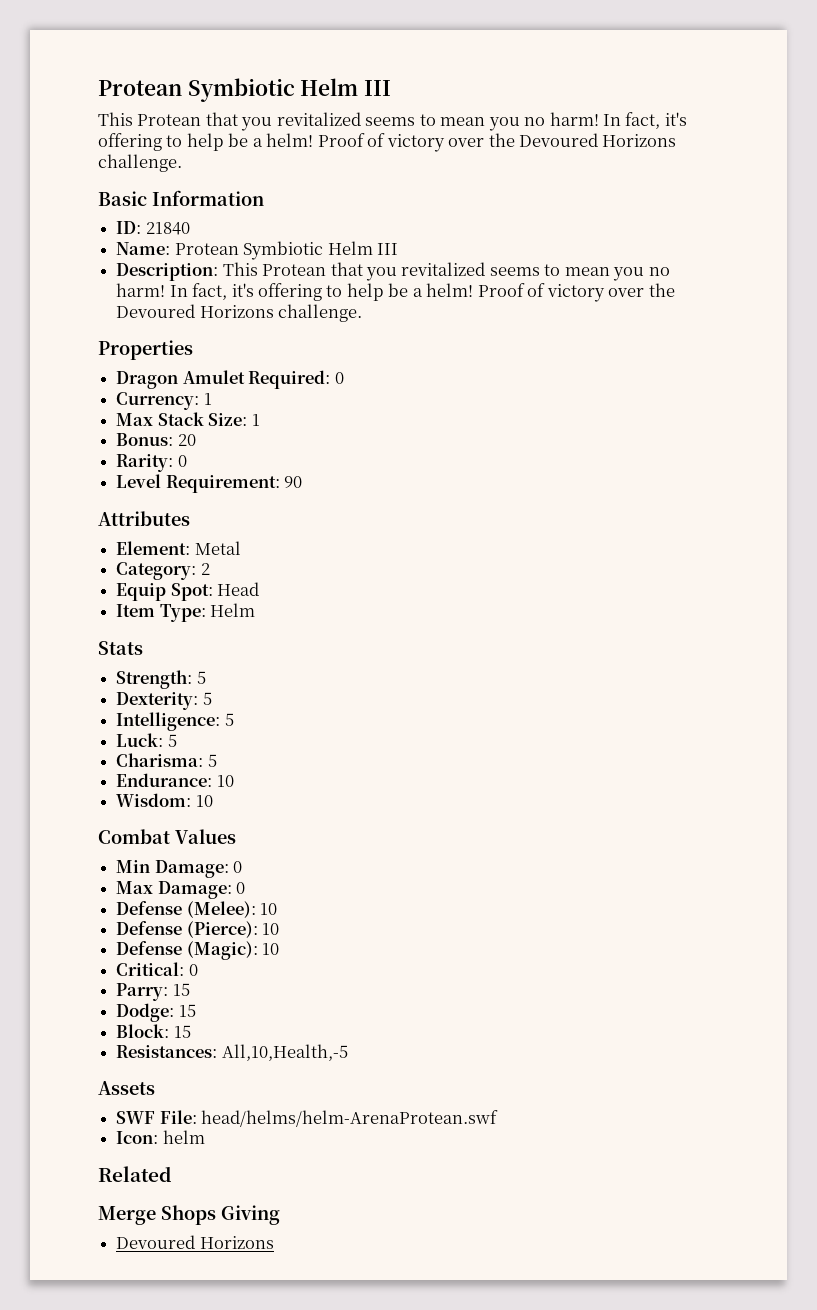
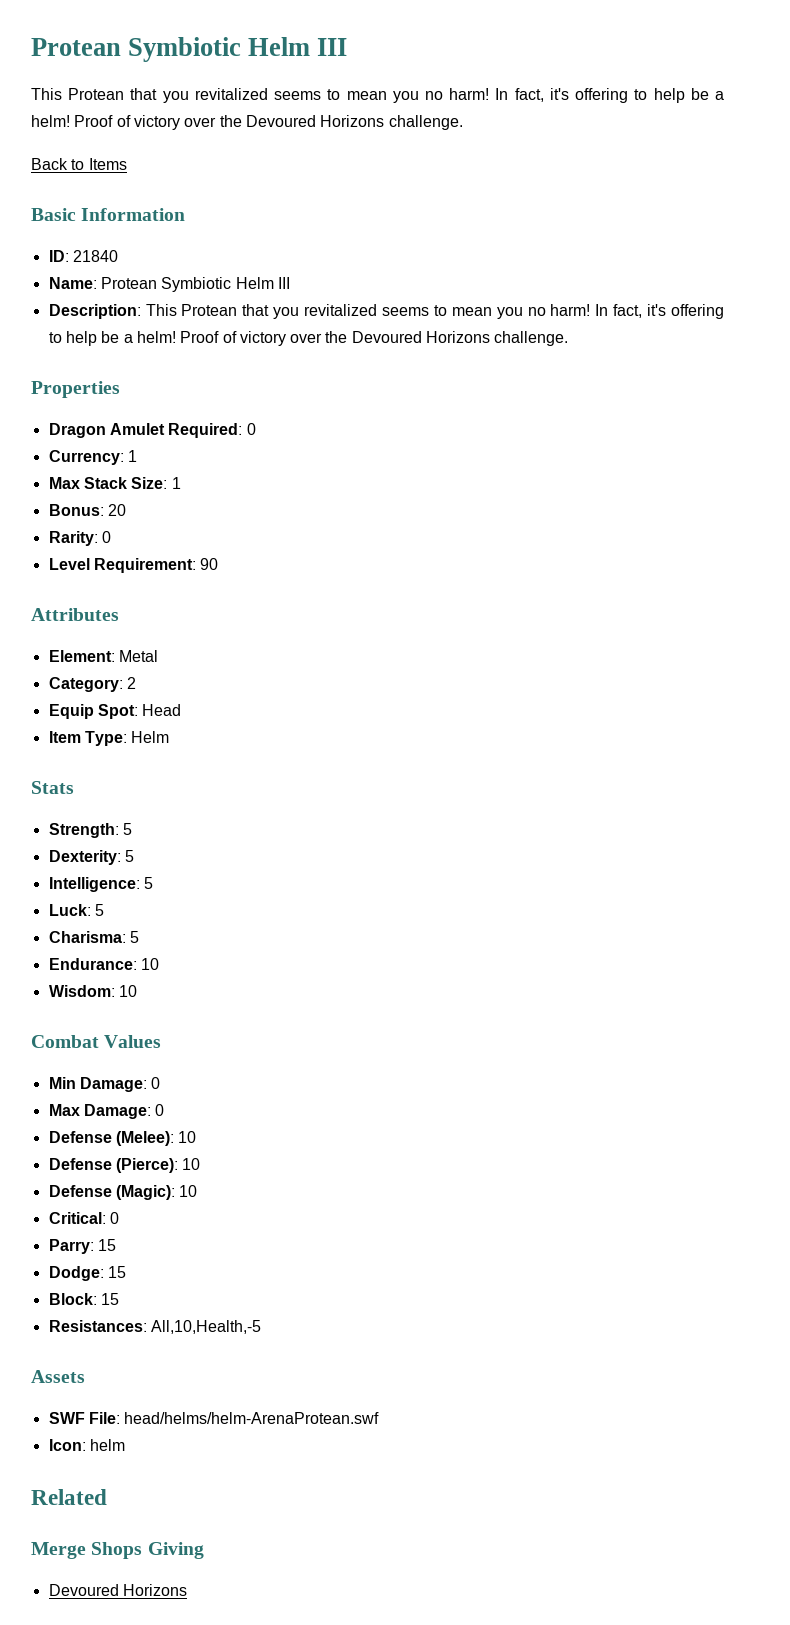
+ Back to Items

